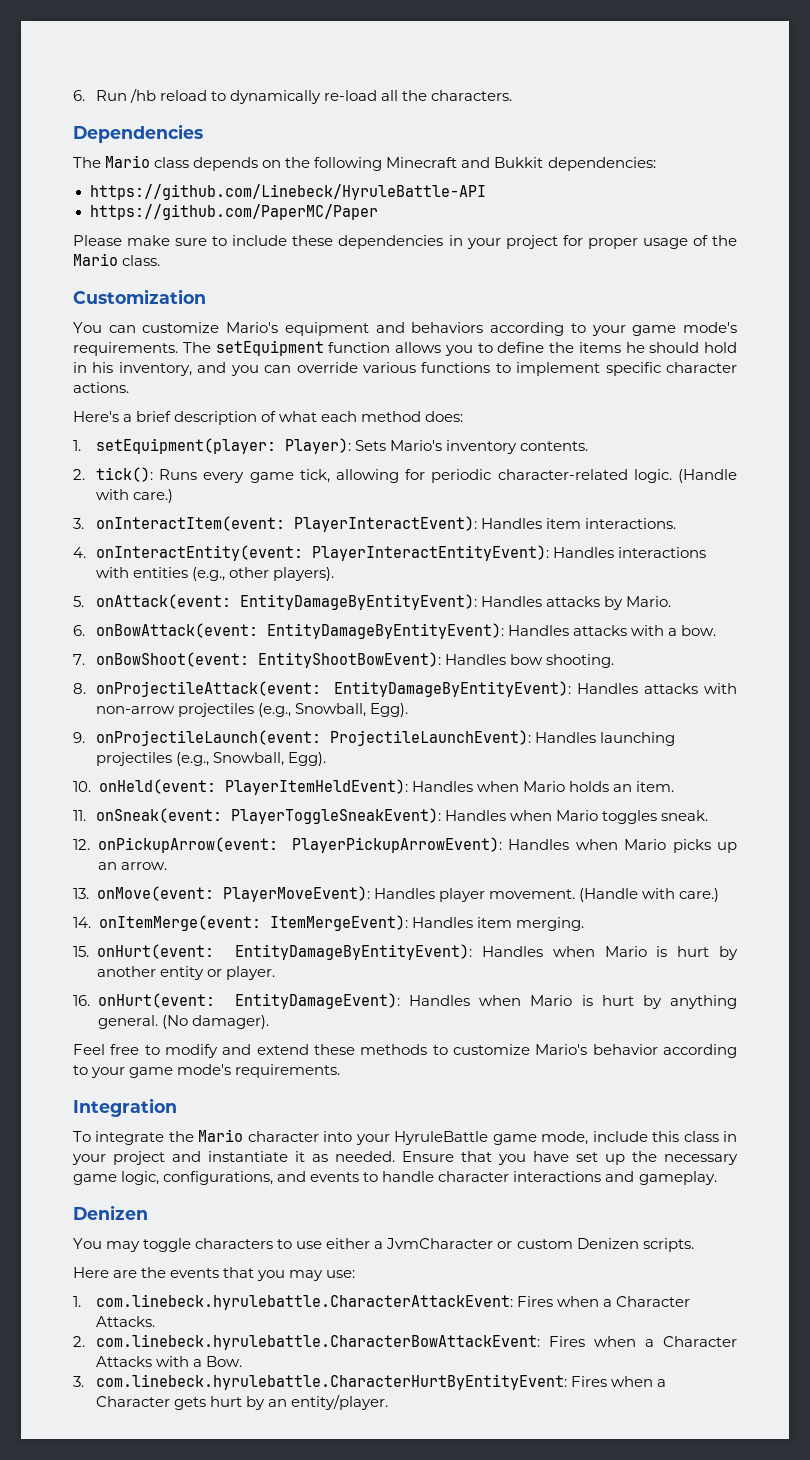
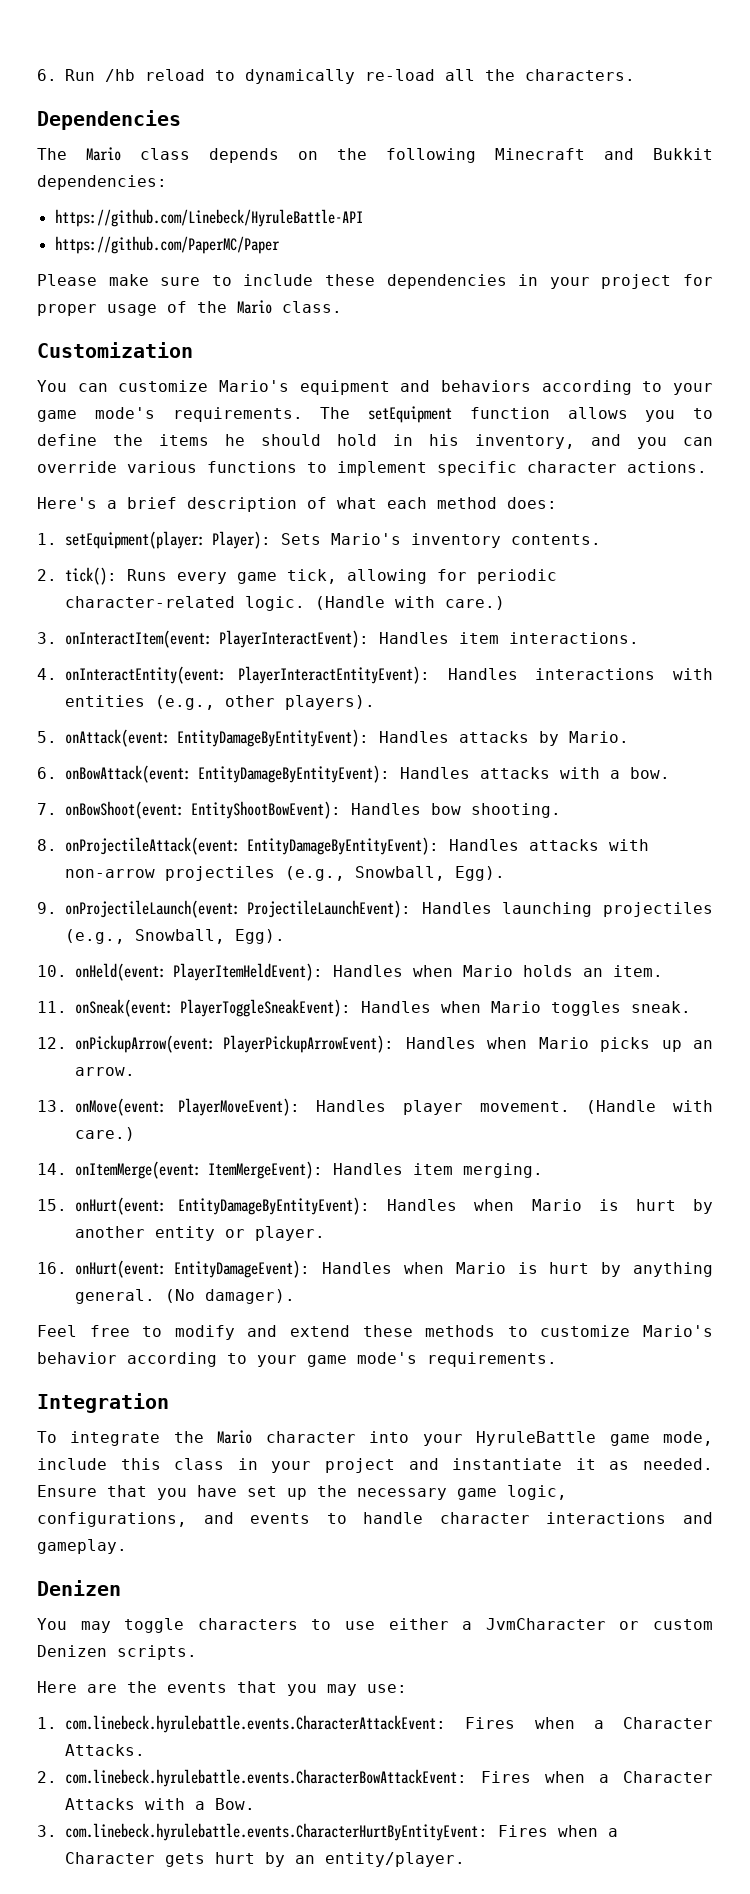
- 1. com.linebeck.hyrulebattle.CharacterAttackEvent: Fires when a Character Attacks.
+ 1. com.linebeck.hyrulebattle.events.CharacterAttackEvent: Fires when a Character Attacks.
- 2. com.linebeck.hyrulebattle.CharacterBowAttackEvent: Fires when a Character Attacks with a Bow.
+ 2. com.linebeck.hyrulebattle.events.CharacterBowAttackEvent: Fires when a Character Attacks with a Bow.
- 3. com.linebeck.hyrulebattle.CharacterHurtByEntityEvent: Fires when a Character gets hurt by an entity/player.
+ 3. com.linebeck.hyrulebattle.events.CharacterHurtByEntityEvent: Fires when a Character gets hurt by an entity/player.

